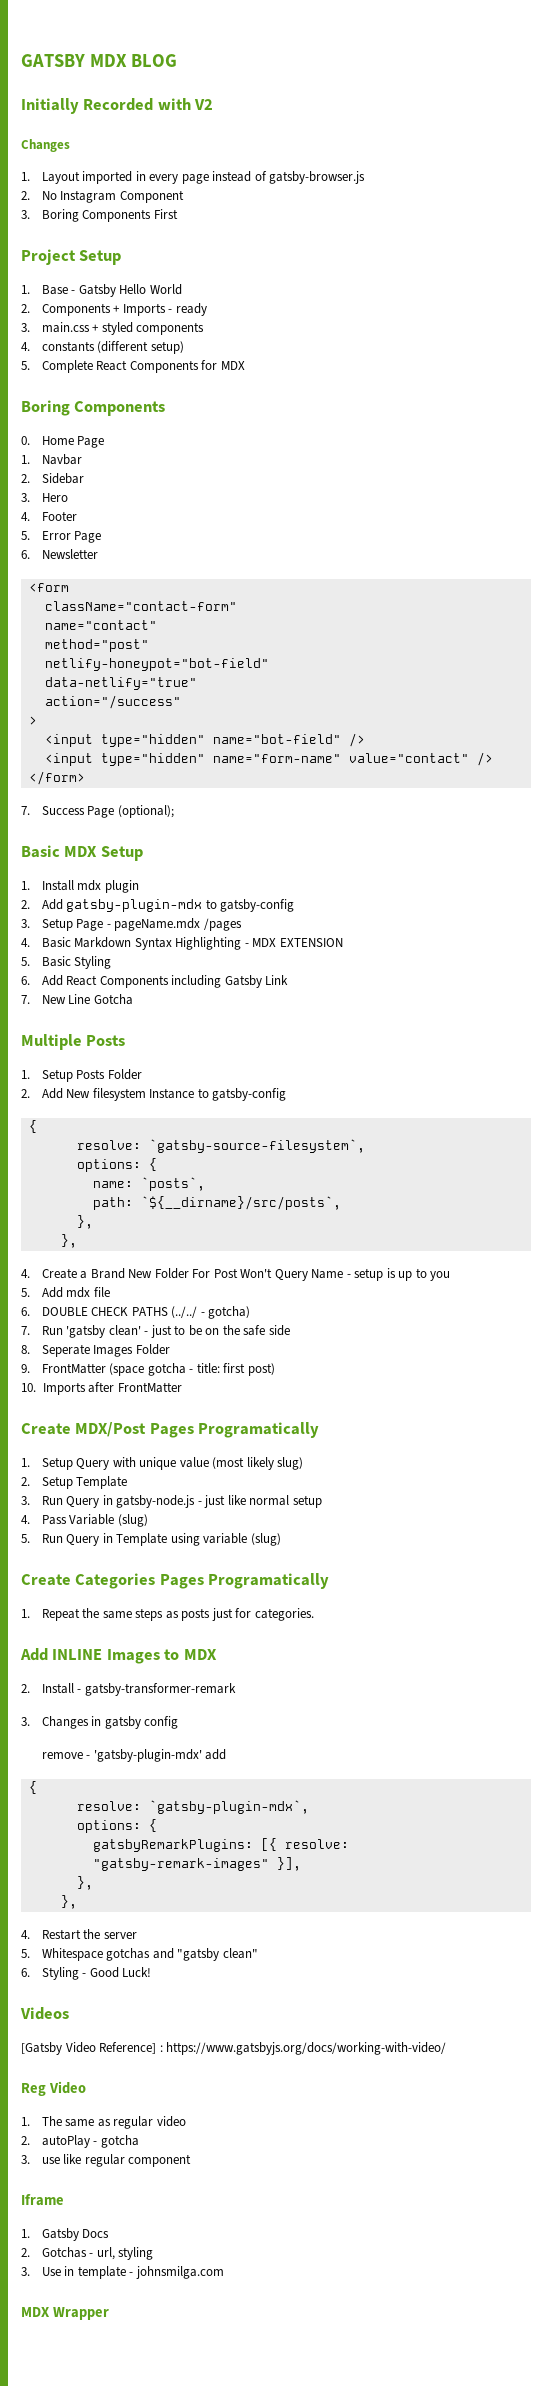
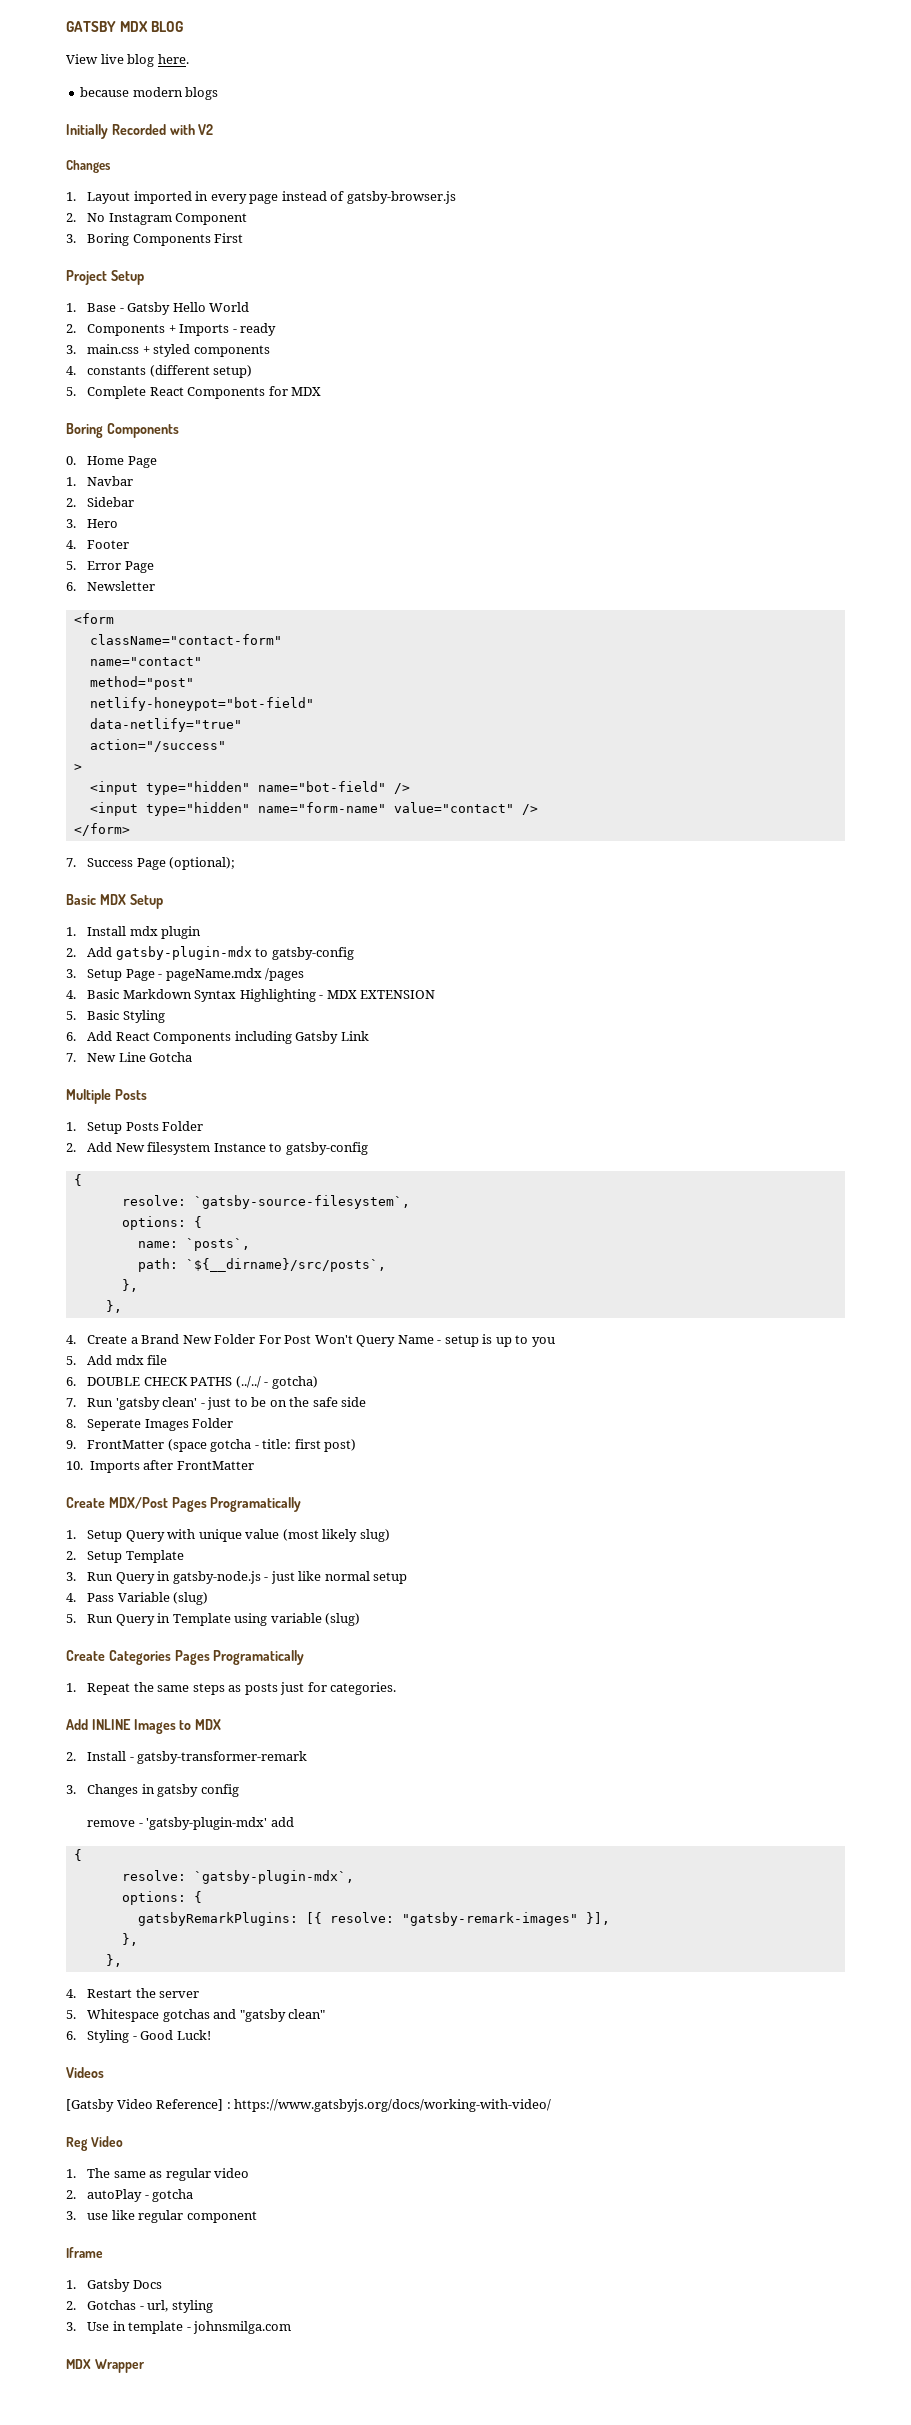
+ View live blog here.
+ because modern blogs

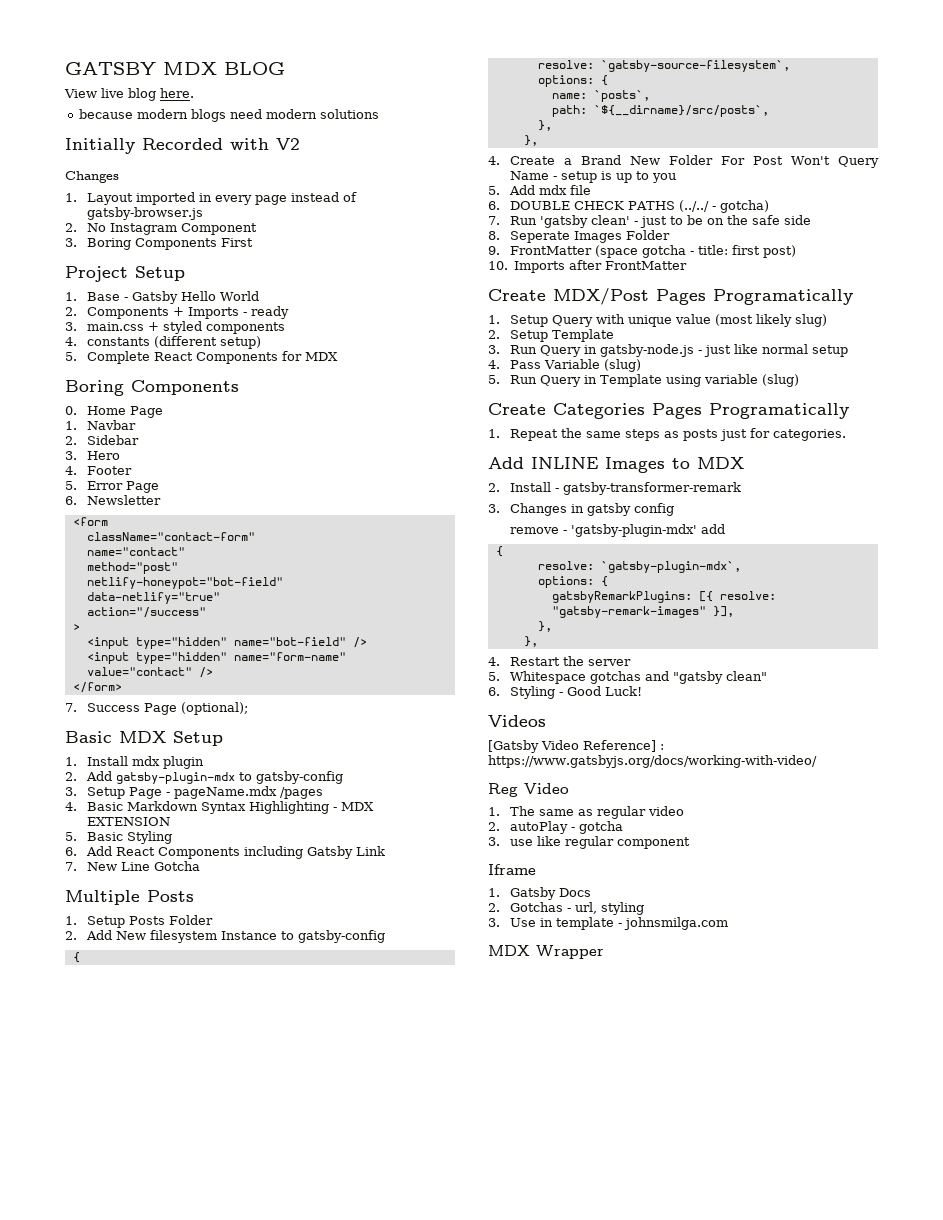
- because modern blogs
+ because modern blogs need modern solutions

